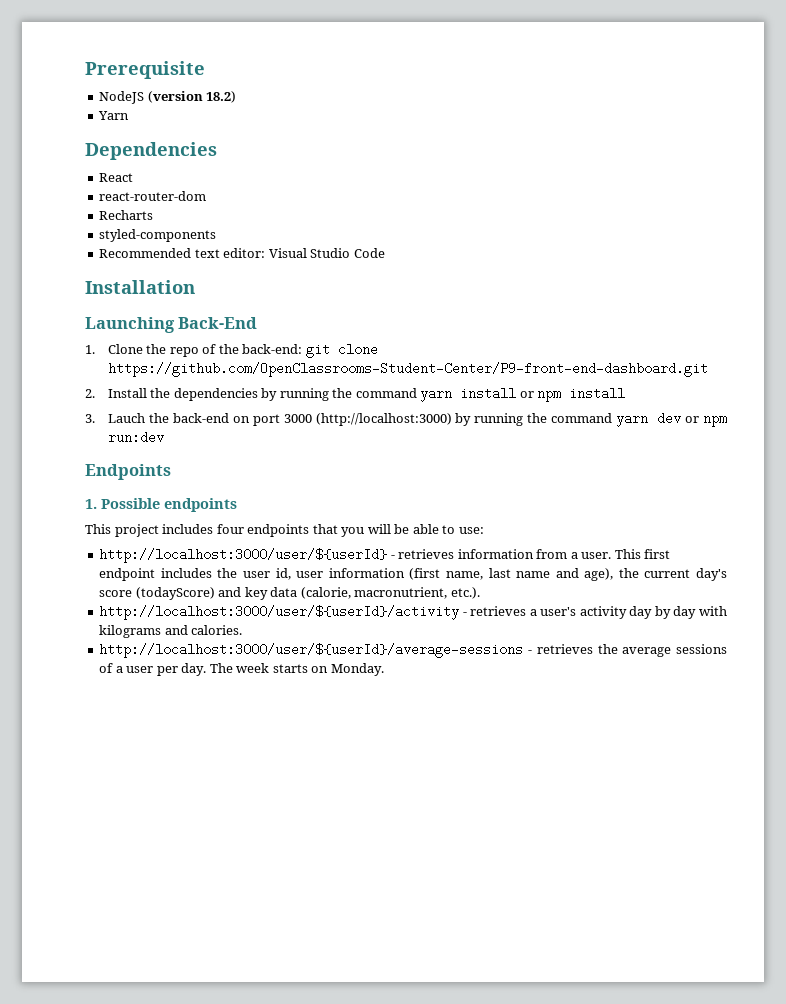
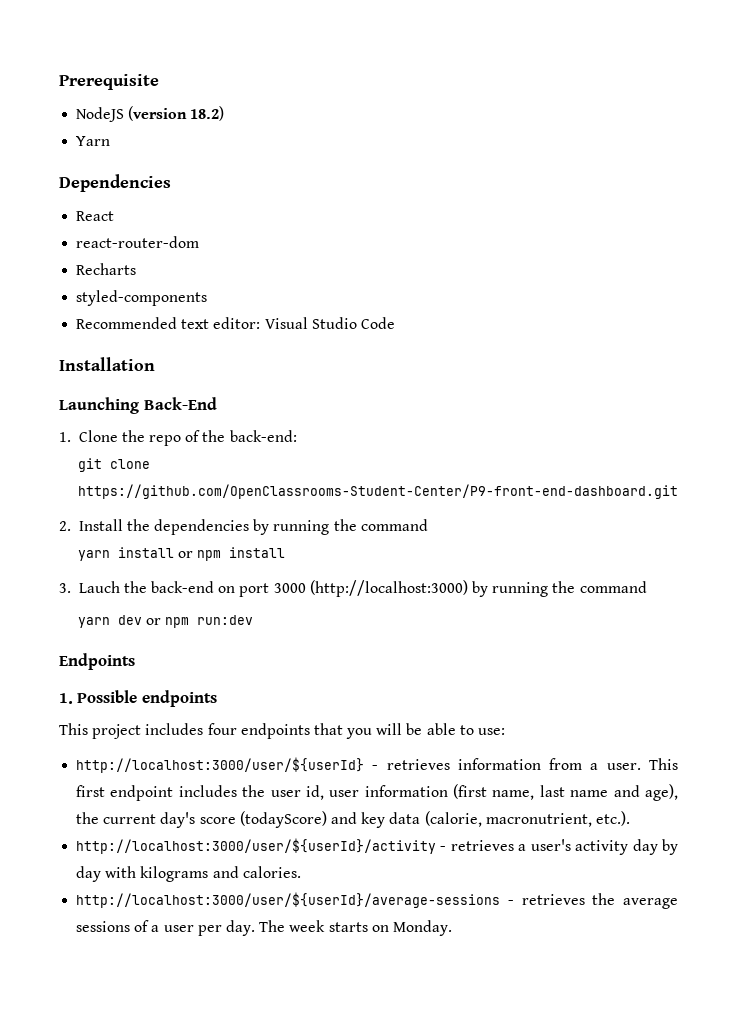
- 1. Clone the repo of the back-end: git clone https://github.com/OpenClassrooms-Student-Center/P9-front-end-dashboard.git
+ 1. Clone the repo of the back-end:
+ git clone https://github.com/OpenClassrooms-Student-Center/P9-front-end-dashboard.git
- 2. Install the dependencies by running the command yarn install or npm install
+ 2. Install the dependencies by running the command
+ yarn install or npm install
- 3. Lauch the back-end on port 3000 (http://localhost:3000) by running the command yarn dev or npm run:dev
+ 3. Lauch the back-end on port 3000 (http://localhost:3000) by running the command
+ yarn dev or npm run:dev

